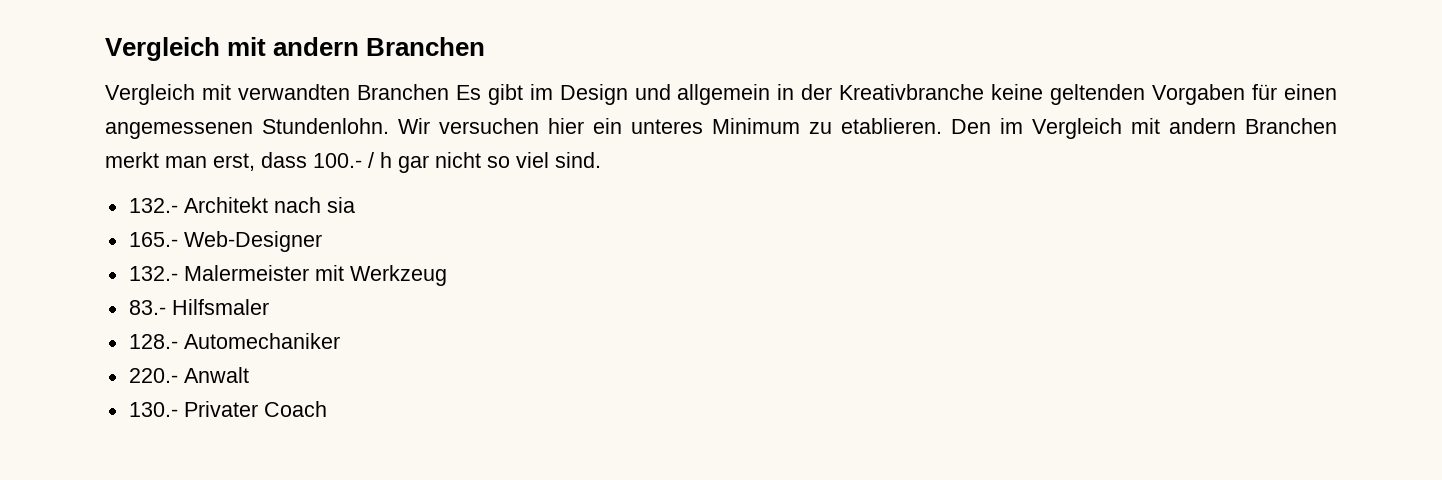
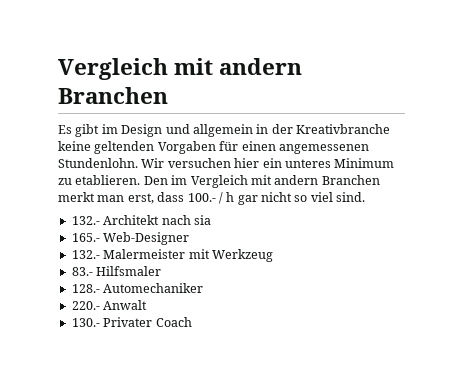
- Vergleich mit verwandten Branchen Es gibt im Design und allgemein in der Kreativbranche keine geltenden Vorgaben für einen angemessenen Stundenlohn.
+ Es gibt im Design und allgemein in der Kreativbranche keine geltenden Vorgaben für einen angemessenen Stundenlohn.

